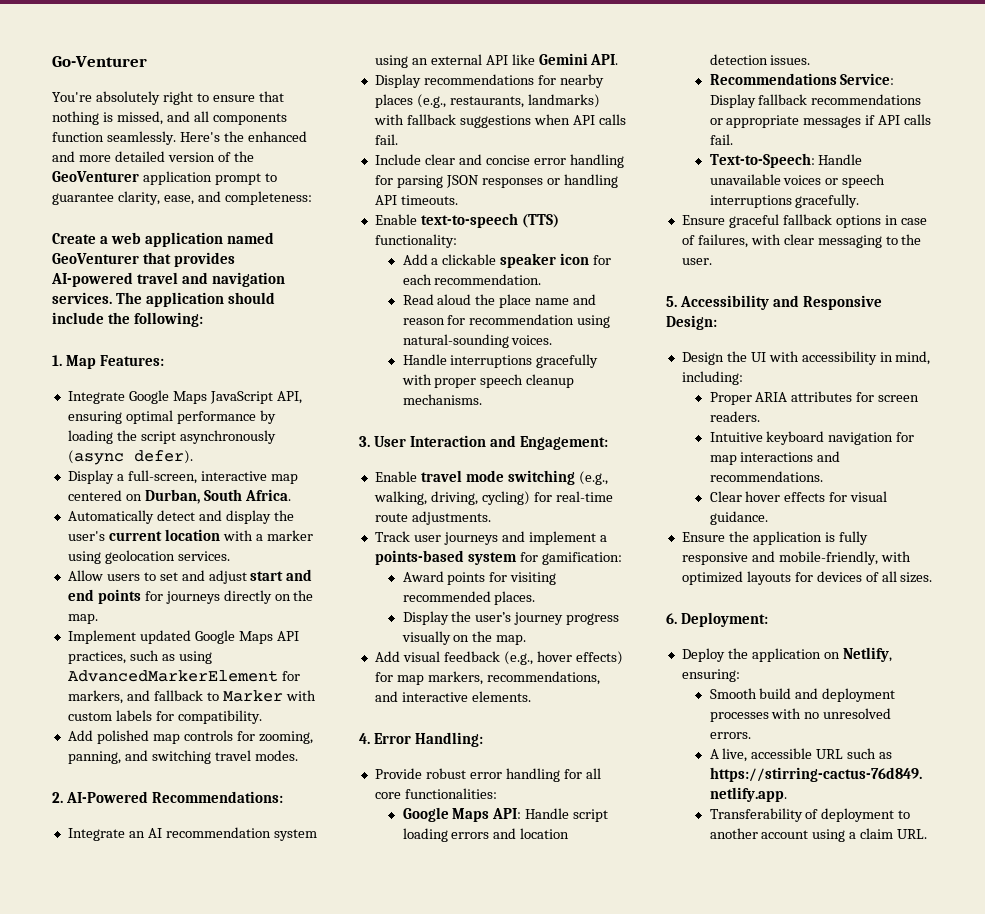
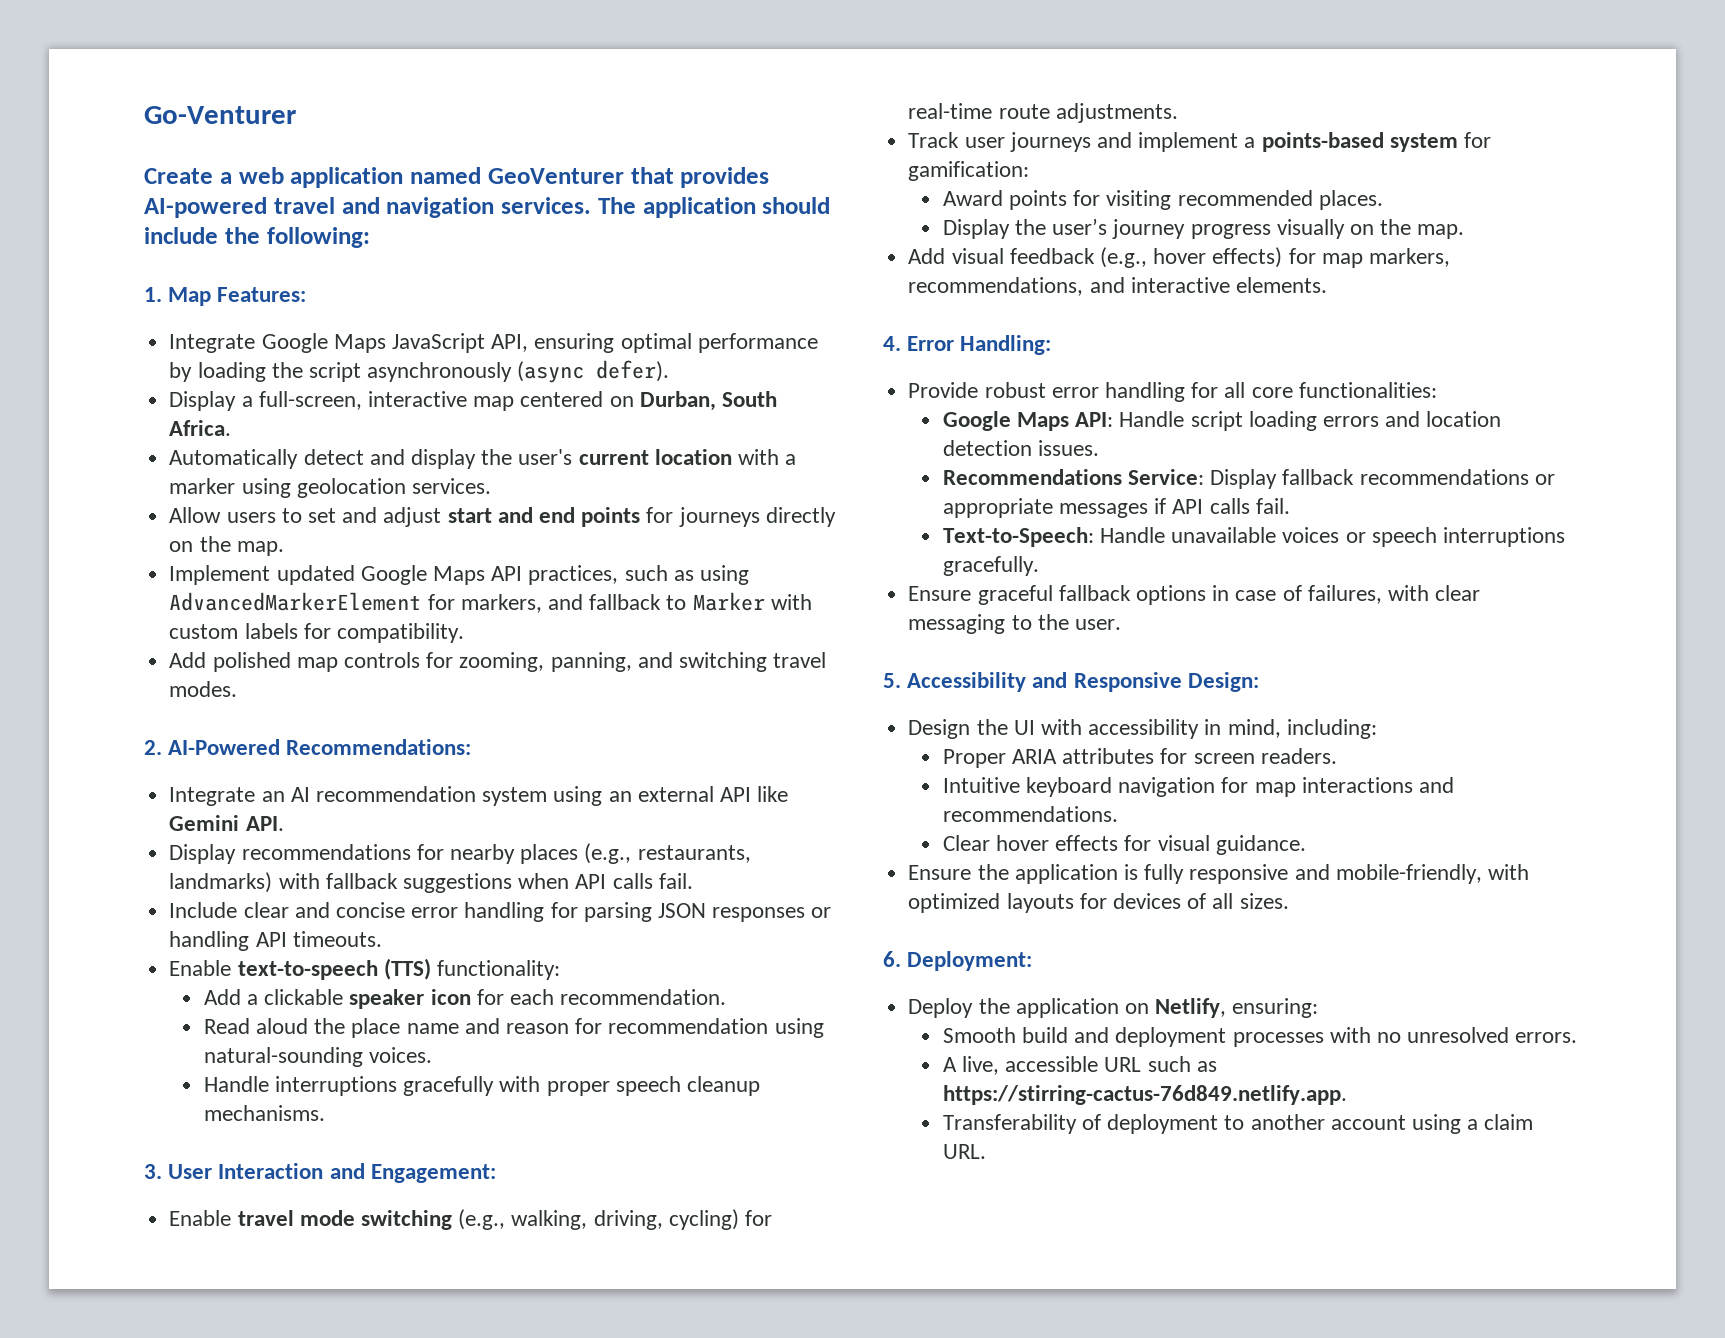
- You're absolutely right to ensure that nothing is missed, and all components function seamlessly. Here's the enhanced and more detailed version of the GeoVenturer application prompt to guarantee clarity, ease, and completeness:

